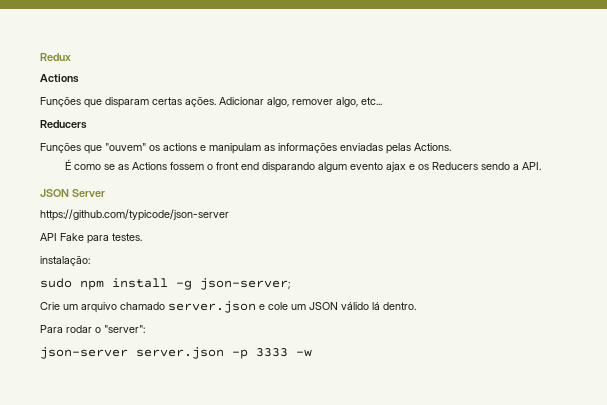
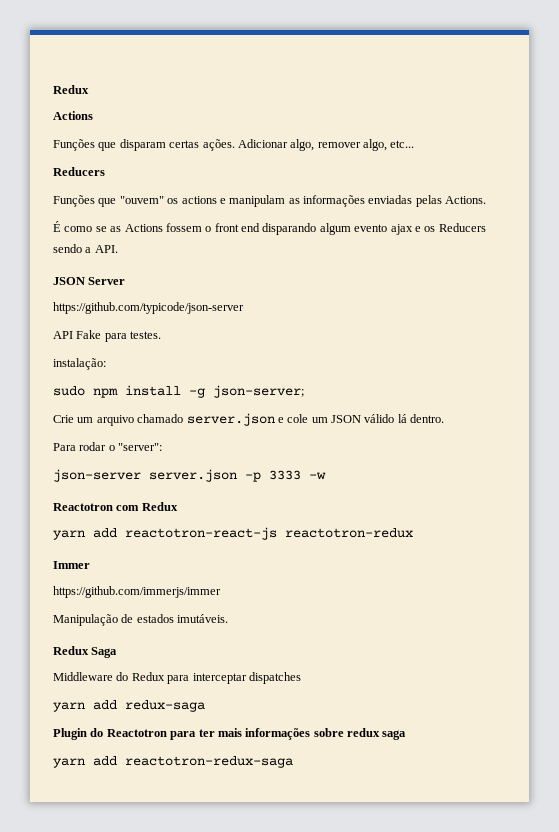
+ Reactotron com Redux
+ yarn add reactotron-react-js reactotron-redux
+ Immer
+ https://github.com/immerjs/immer
+ Manipulação de estados imutáveis.
+ Redux Saga
+ Middleware do Redux para interceptar dispatches
+ yarn add redux-saga
+ Plugin do Reactotron para ter mais informações sobre redux saga
+ yarn add reactotron-redux-saga

